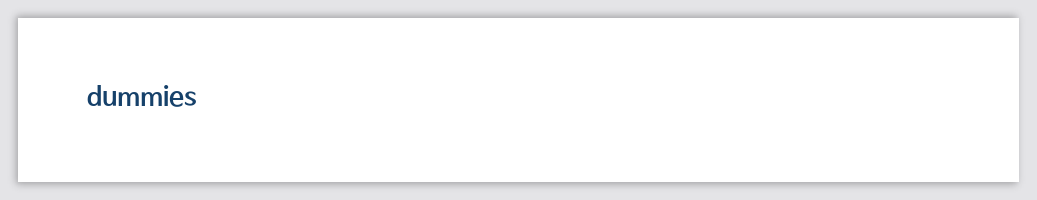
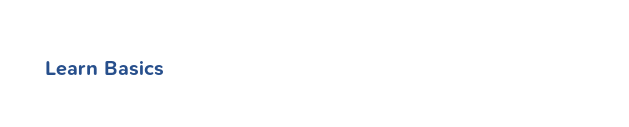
- dummies
+ Learn Basics

